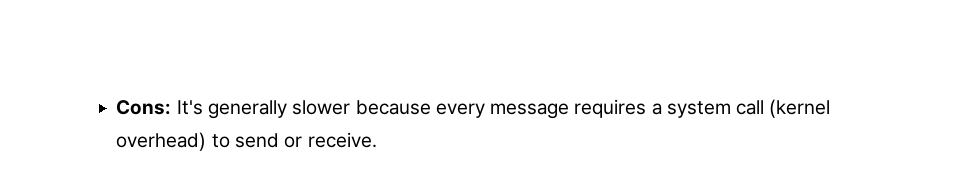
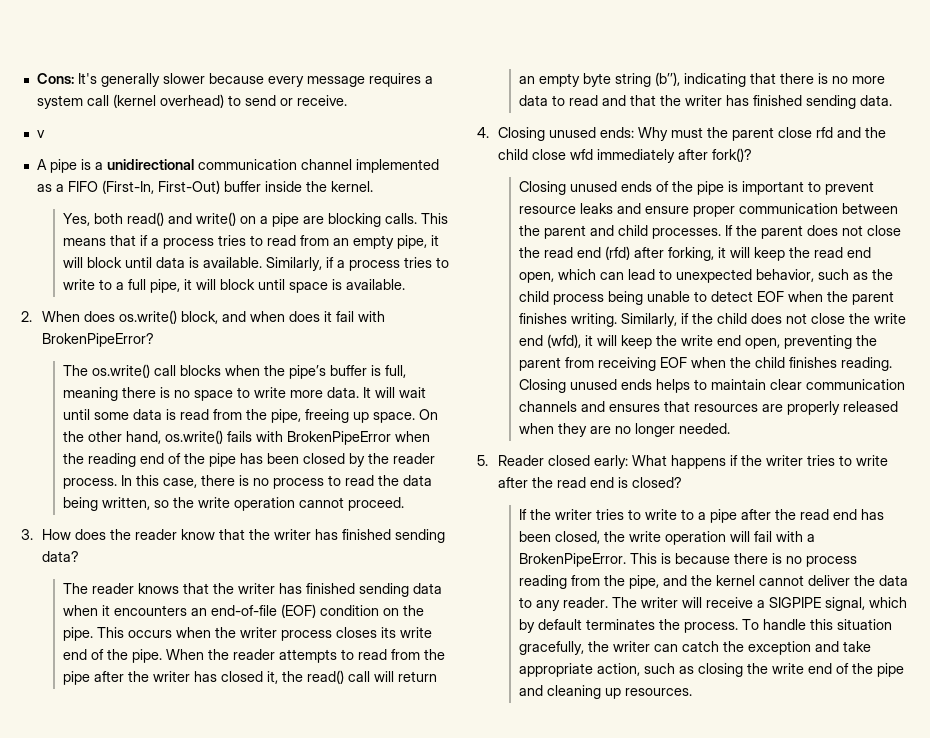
+ v
+ A pipe is a unidirectional communication channel implemented as a FIFO (First-In, First-Out) buffer inside the kernel.
+ Yes, both read() and write() on a pipe are blocking calls. This means that if a process tries to read from an empty pipe, it will block until data is available. Similarly, if a process tries to write to a full pipe, it will block until space is available.
+ 2. When does os.write() block, and when does it fail with BrokenPipeError?
+ The os.write() call blocks when the pipe’s buffer is full, meaning there is no space to write more data. It will wait until some data is read from the pipe, freeing up space. On the other hand, os.write() fails with BrokenPipeError when the reading end of the pipe has been closed by the reader process. In this case, there is no process to read the data being written, so the write operation cannot proceed.
+ 3. How does the reader know that the writer has finished sending data?
+ The reader knows that the writer has finished sending data when it encounters an end-of-file (EOF) condition on the pipe. This occurs when the writer process closes its write end of the pipe. When the reader attempts to read from the pipe after the writer has closed it, the read() call will return an empty byte string (b’’), indicating that there is no more data to read and that the writer has finished sending data.
+ 4. Closing unused ends: Why must the parent close rfd and the child close wfd immediately after fork()?
+ Closing unused ends of the pipe is important to prevent resource leaks and ensure proper communication between the parent and child processes. If the parent does not close the read end (rfd) after forking, it will keep the read end open, which can lead to unexpected behavior, such as the child process being unable to detect EOF when the parent finishes writing. Similarly, if the child does not close the write end (wfd), it will keep the write end open, preventing the parent from receiving EOF when the child finishes reading. Closing unused ends helps to maintain clear communication channels and ensures that resources are properly released when they are no longer needed.
+ 5. Reader closed early: What happens if the writer tries to write after the read end is closed?
+ If the writer tries to write to a pipe after the read end has been closed, the write operation will fail with a BrokenPipeError. This is because there is no process reading from the pipe, and the kernel cannot deliver the data to any reader. The writer will receive a SIGPIPE signal, which by default terminates the process. To handle this situation gracefully, the writer can catch the exception and take appropriate action, such as closing the write end of the pipe and cleaning up resources.

